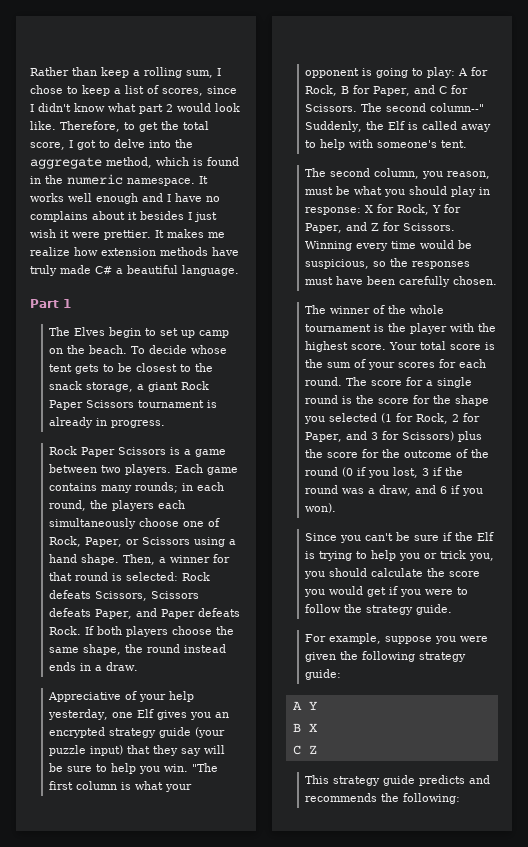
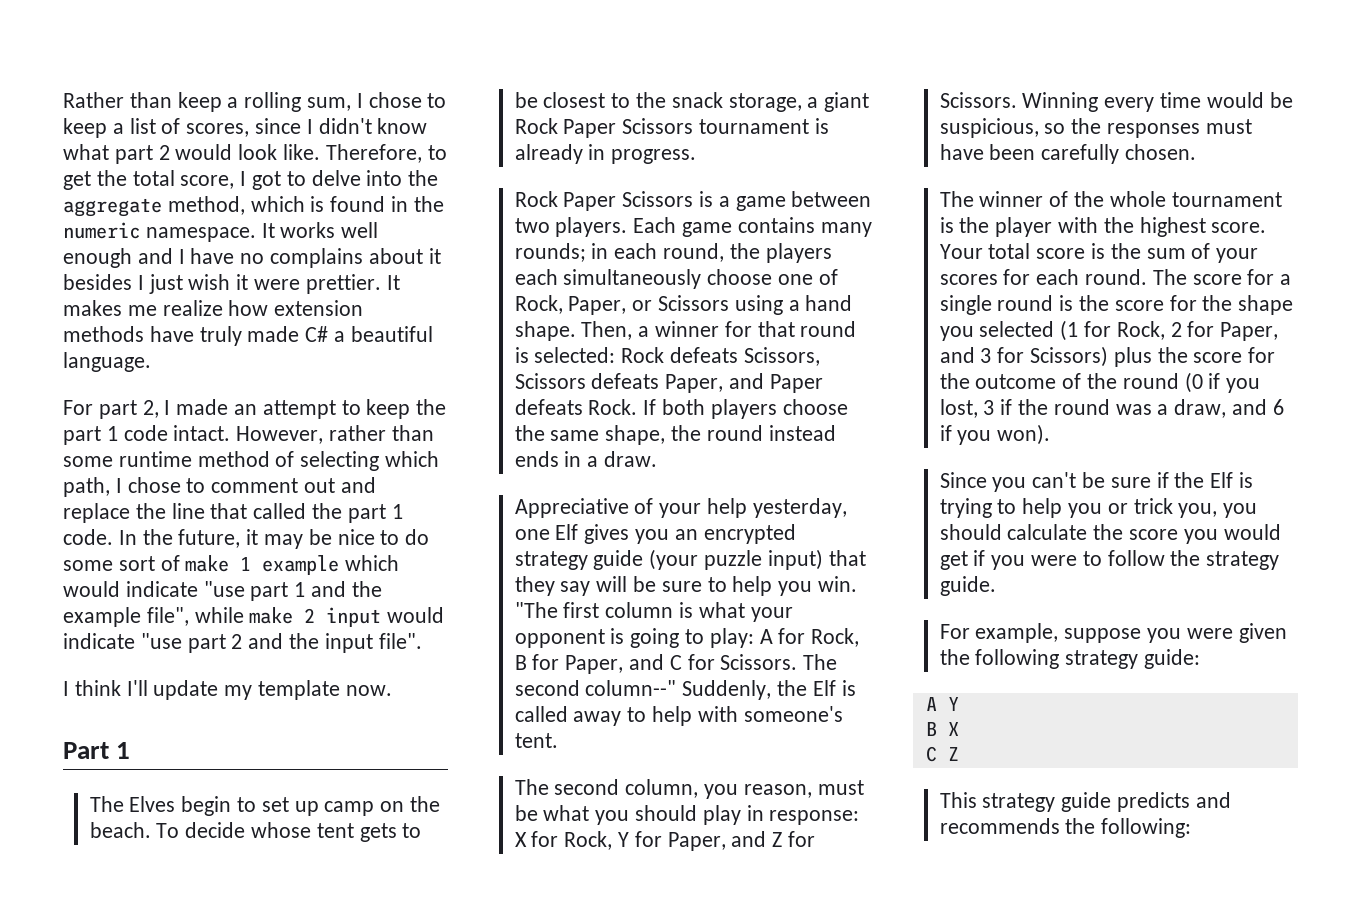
+ For part 2, I made an attempt to keep the part 1 code intact. However, rather than some runtime method of selecting which path, I chose to comment out and replace the line that called the part 1 code. In the future, it may be nice to do some sort of make 1 example which would indicate "use part 1 and the example file", while make 2 input would indicate "use part 2 and the input file".
+ I think I'll update my template now.

